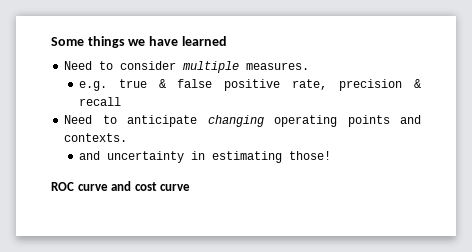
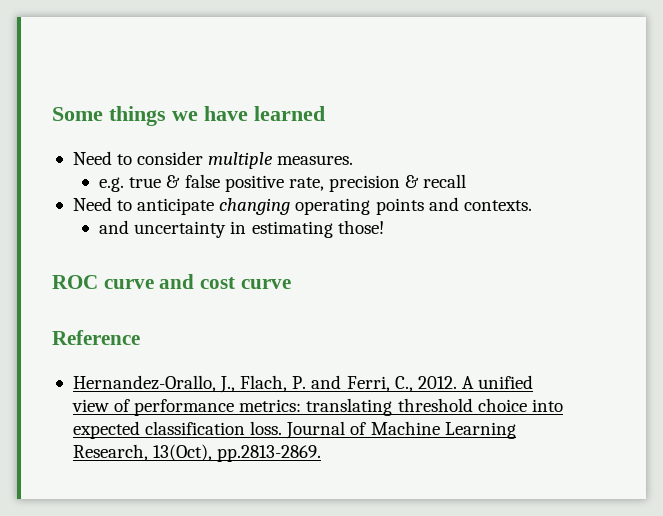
+ Reference
+ Hernandez-Orallo, J., Flach, P. and Ferri, C., 2012. A unified view of performance metrics: translating threshold choice into expected classification loss. Journal of Machine Learning Research, 13(Oct), pp.2813-2869.

